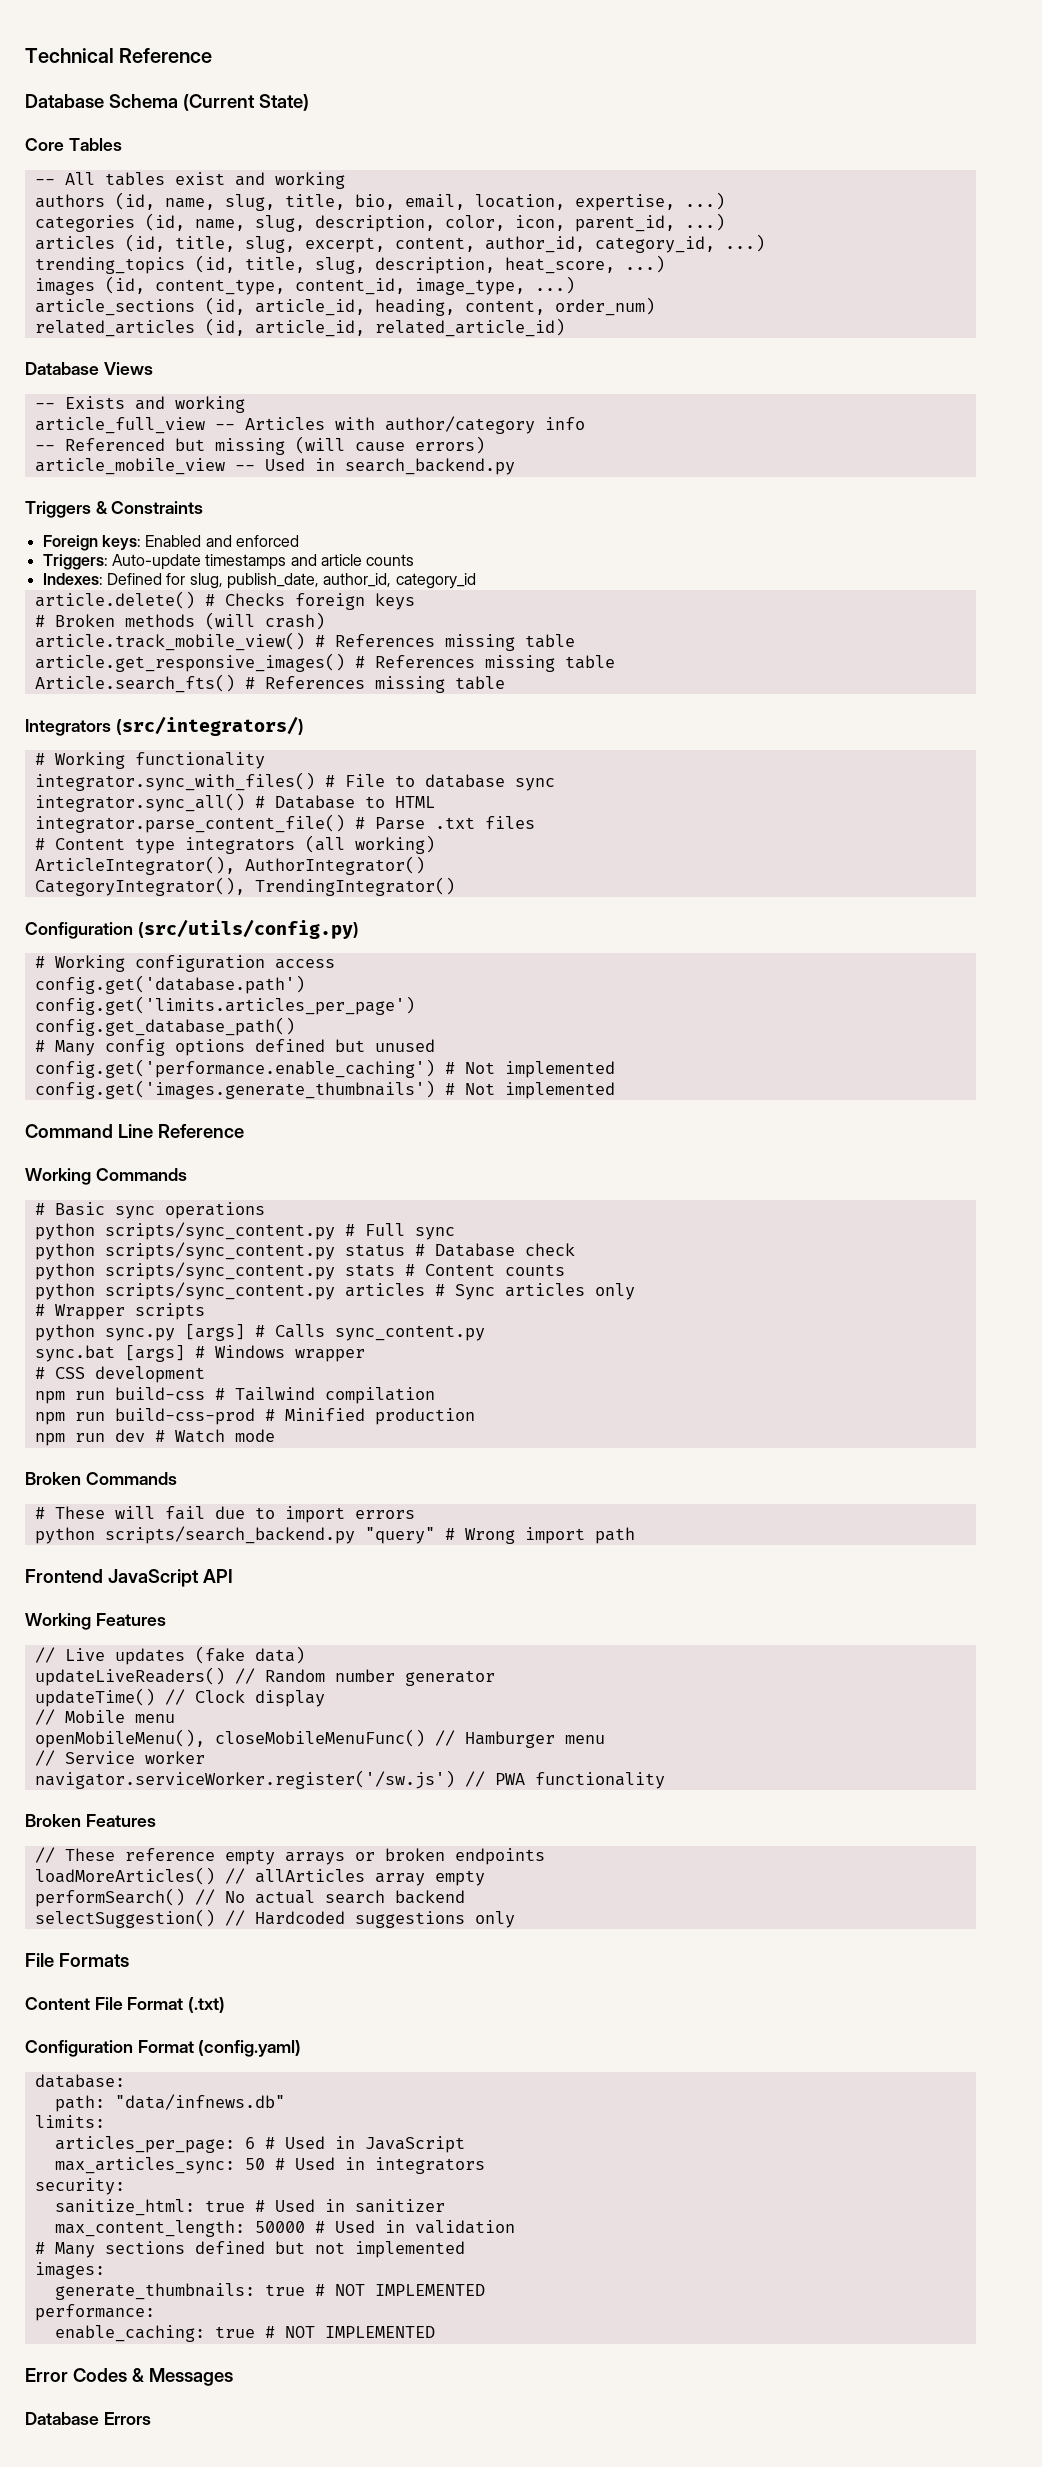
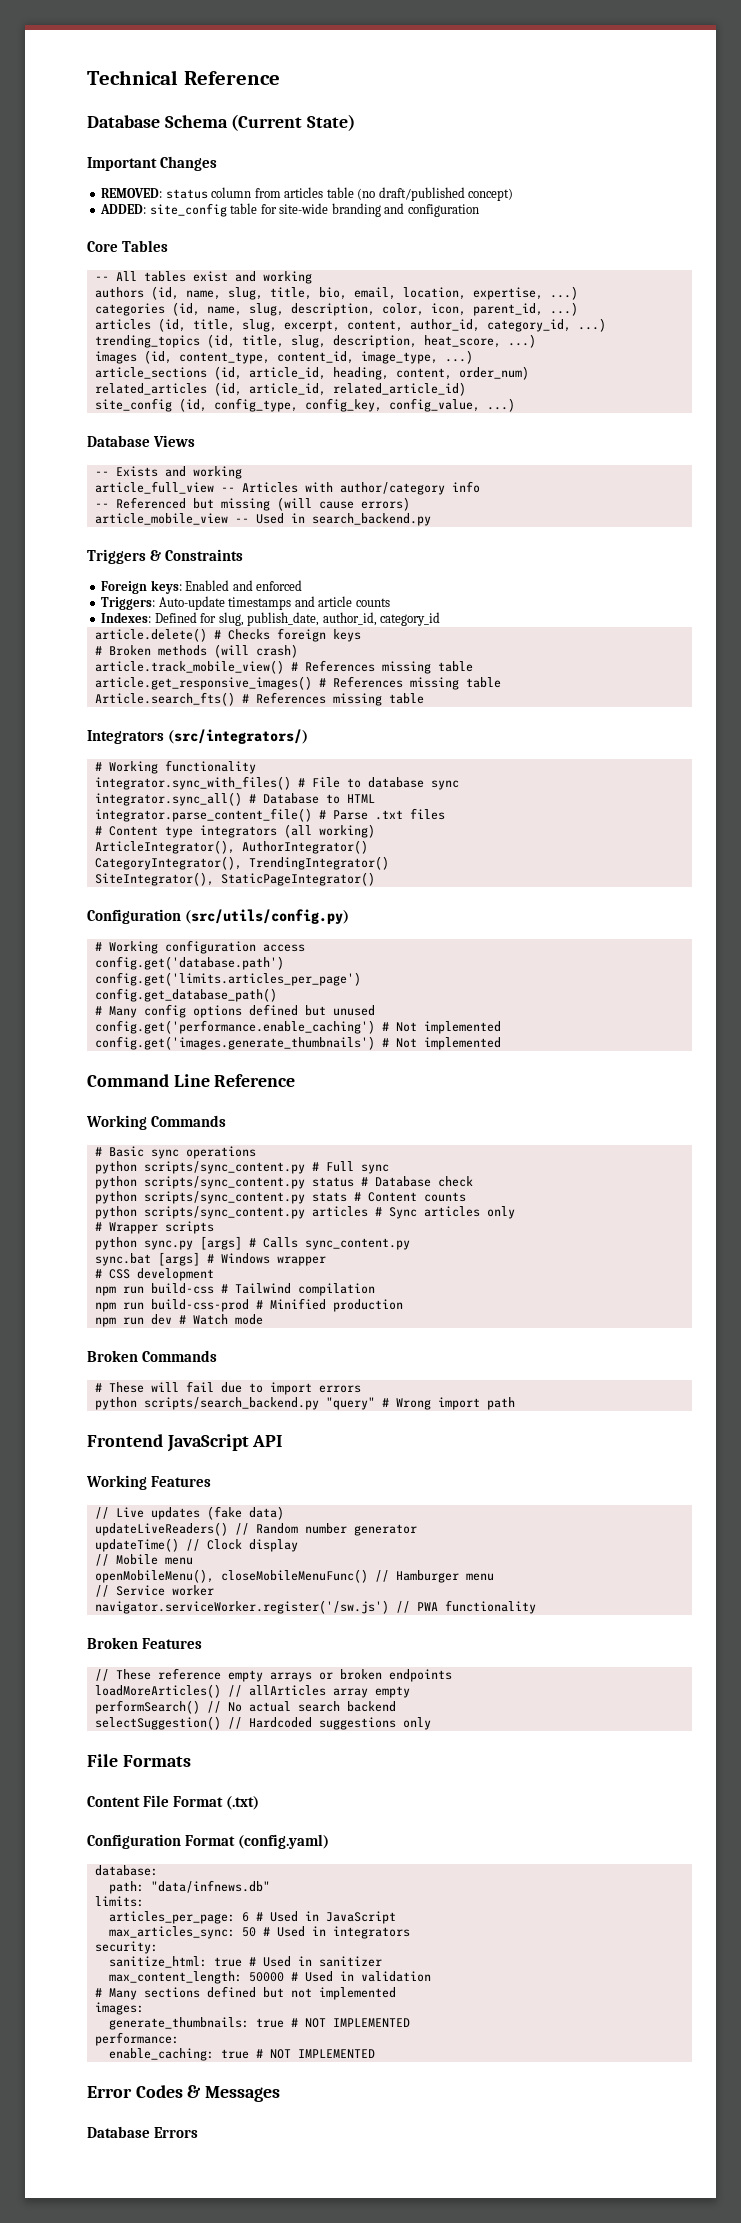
+ Important Changes
+ REMOVED: status column from articles table (no draft/published concept)
+ ADDED: site_config table for site-wide branding and configuration
+ site_config (id, config_type, config_key, config_value, ...)
+ SiteIntegrator(), StaticPageIntegrator()

